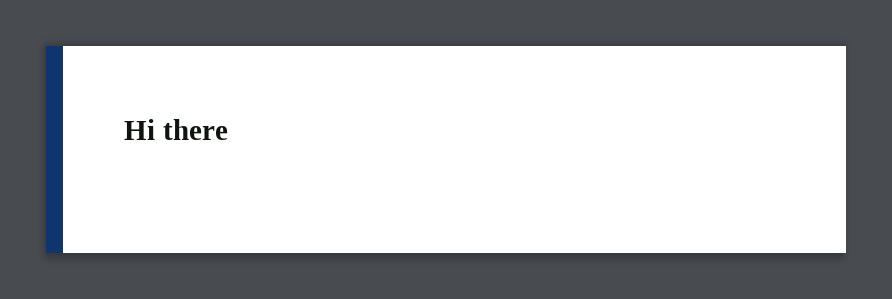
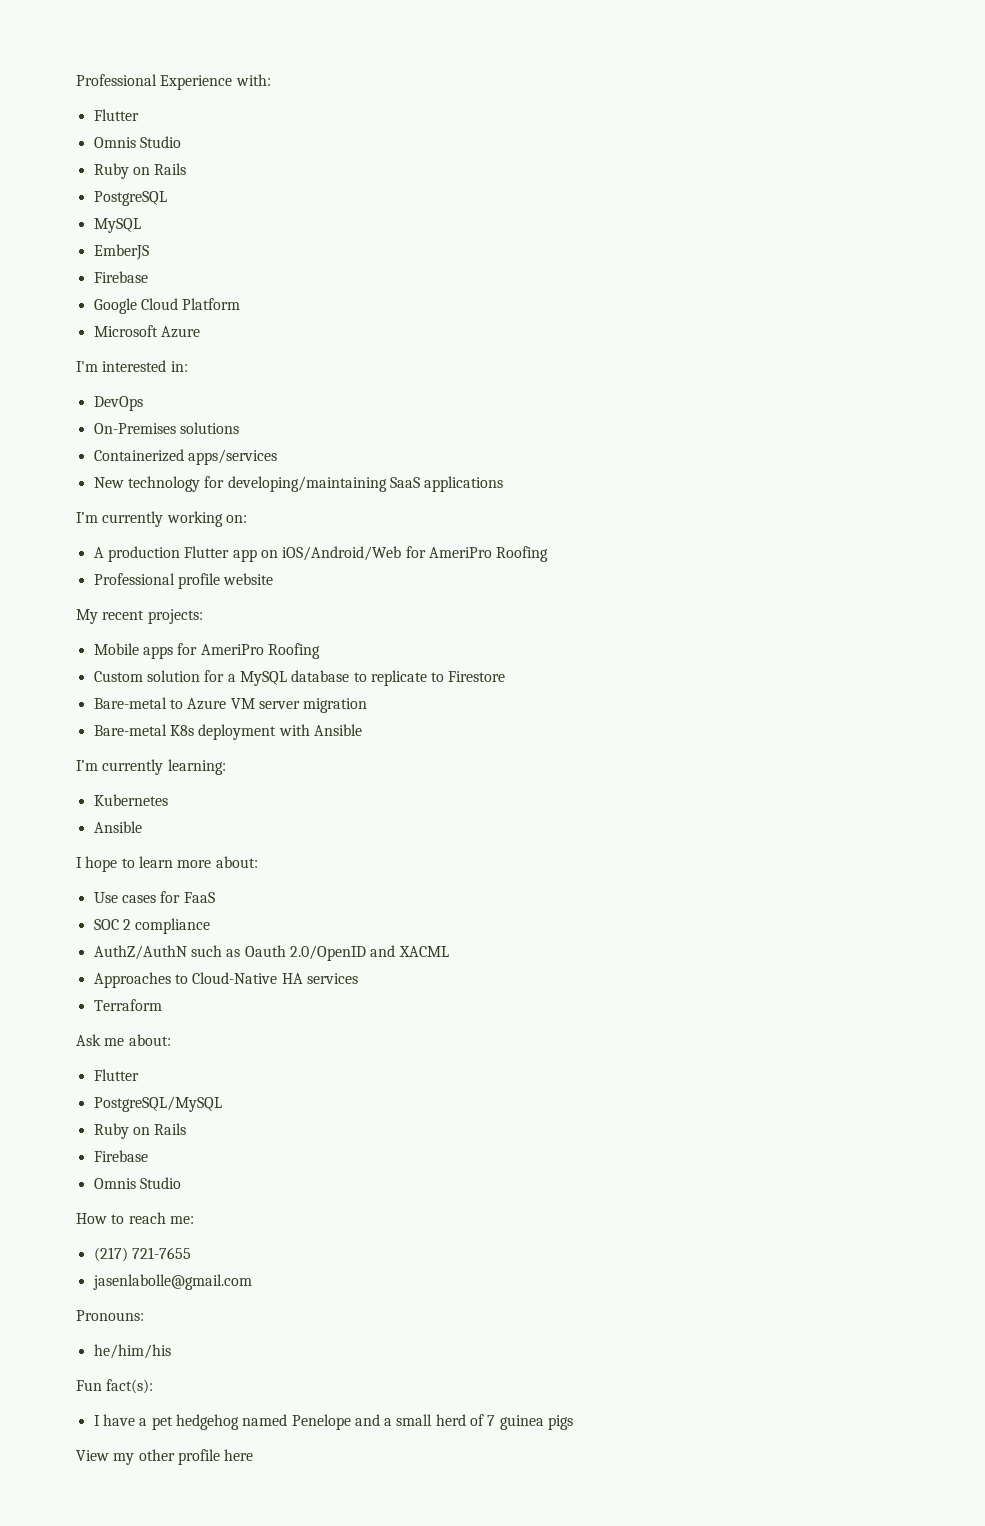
- Hi there
+ Professional Experience with:
+ Flutter
+ Omnis Studio
+ Ruby on Rails
+ PostgreSQL
+ MySQL
+ EmberJS
+ Firebase
+ Google Cloud Platform
+ Microsoft Azure
+ I'm interested in:
+ DevOps
+ On-Premises solutions
+ Containerized apps/services
+ New technology for developing/maintaining SaaS applications
+ I’m currently working on:
+ A production Flutter app on iOS/Android/Web for AmeriPro Roofing
+ Professional profile website
+ My recent projects:
+ Mobile apps for AmeriPro Roofing
+ Custom solution for a MySQL database to replicate to Firestore
+ Bare-metal to Azure VM server migration
+ Bare-metal K8s deployment with Ansible
+ I’m currently learning:
+ Kubernetes
+ Ansible
+ I hope to learn more about:
+ Use cases for FaaS
+ SOC 2 compliance
+ AuthZ/AuthN such as Oauth 2.0/OpenID and XACML
+ Approaches to Cloud-Native HA services
+ Terraform
+ Ask me about:
+ Flutter
+ PostgreSQL/MySQL
+ Ruby on Rails
+ Firebase
+ Omnis Studio
+ How to reach me:
+ (217) 721-7655
+ jasenlabolle@gmail.com
+ Pronouns:
+ he/him/his
+ Fun fact(s):
+ I have a pet hedgehog named Penelope and a small herd of 7 guinea pigs
+ View my other profile here

